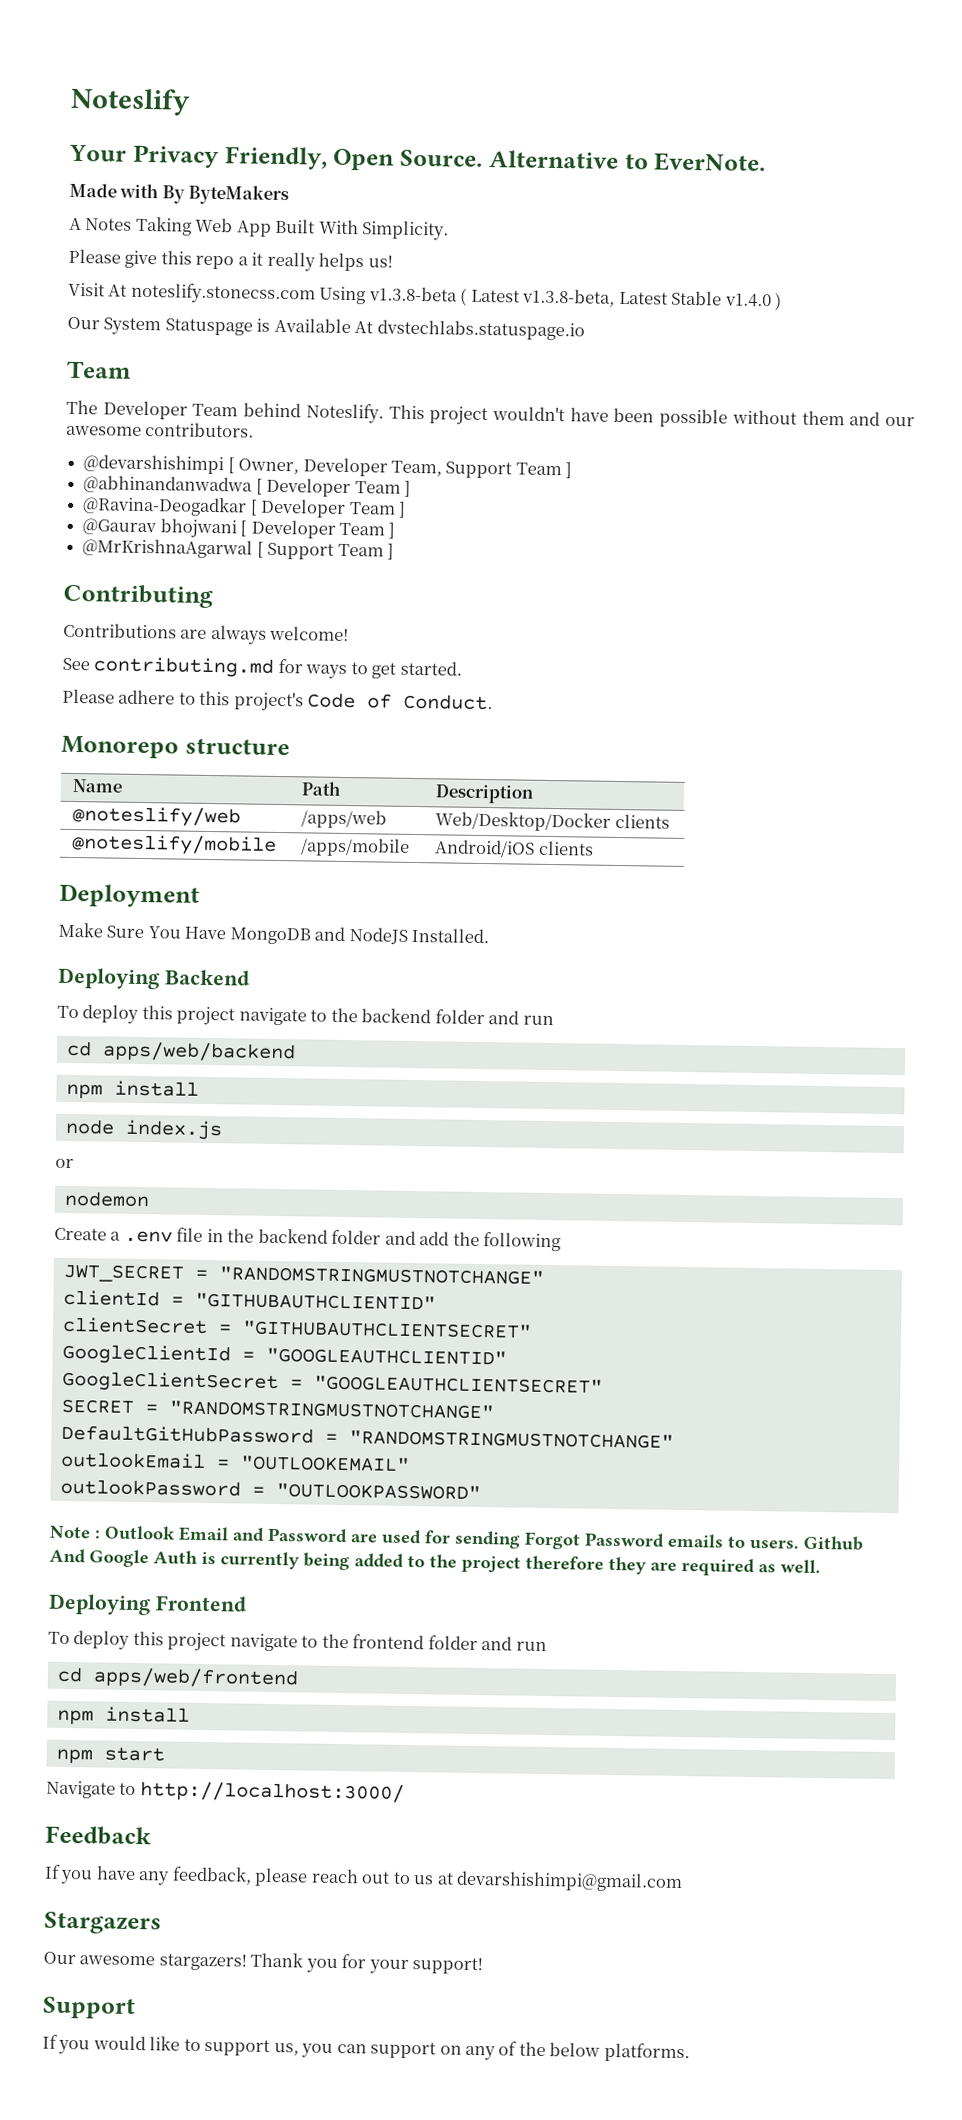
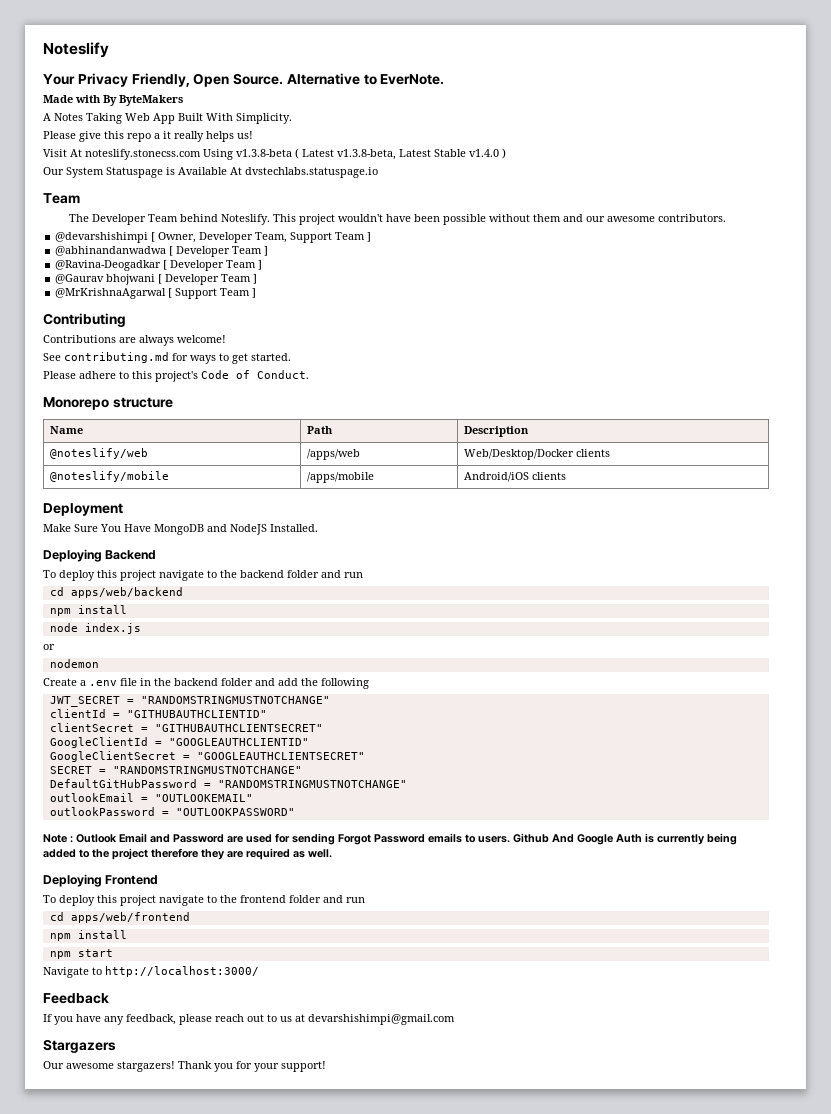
  Thank you for your support!
- Support
- If you would like to support us, you can support on any of the below platforms.

